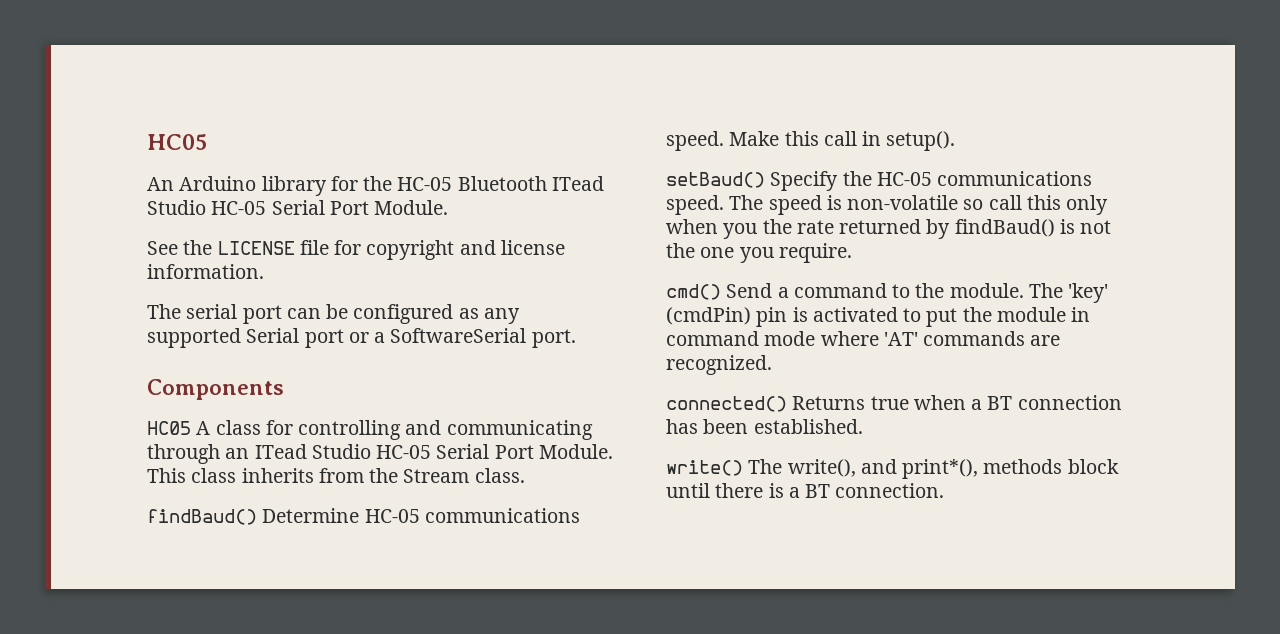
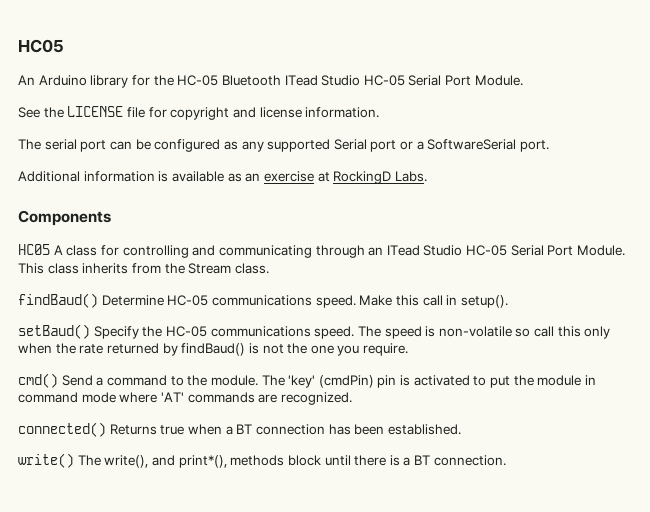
+ Additional information is available as an exercise at RockingD Labs.
- The speed is non-volatile so call this only when you the rate returned by findBaud() is not the one you require.
+ The speed is non-volatile so call this only when the rate returned by findBaud() is not the one you require.

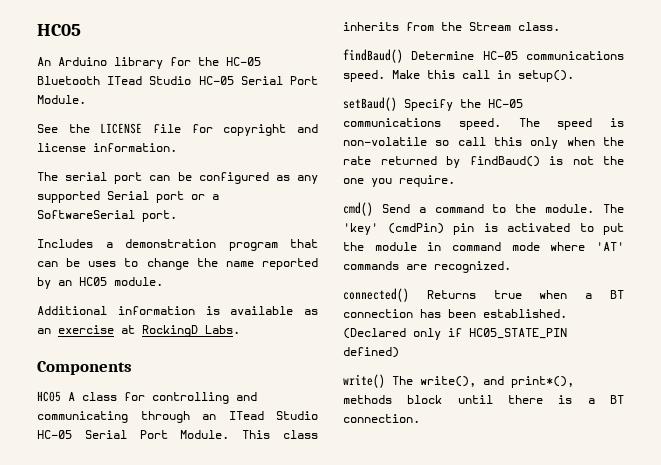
+ Includes a demonstration program that can be uses to change the name reported by an HC05 module.
+ (Declared only if HC05_STATE_PIN defined)

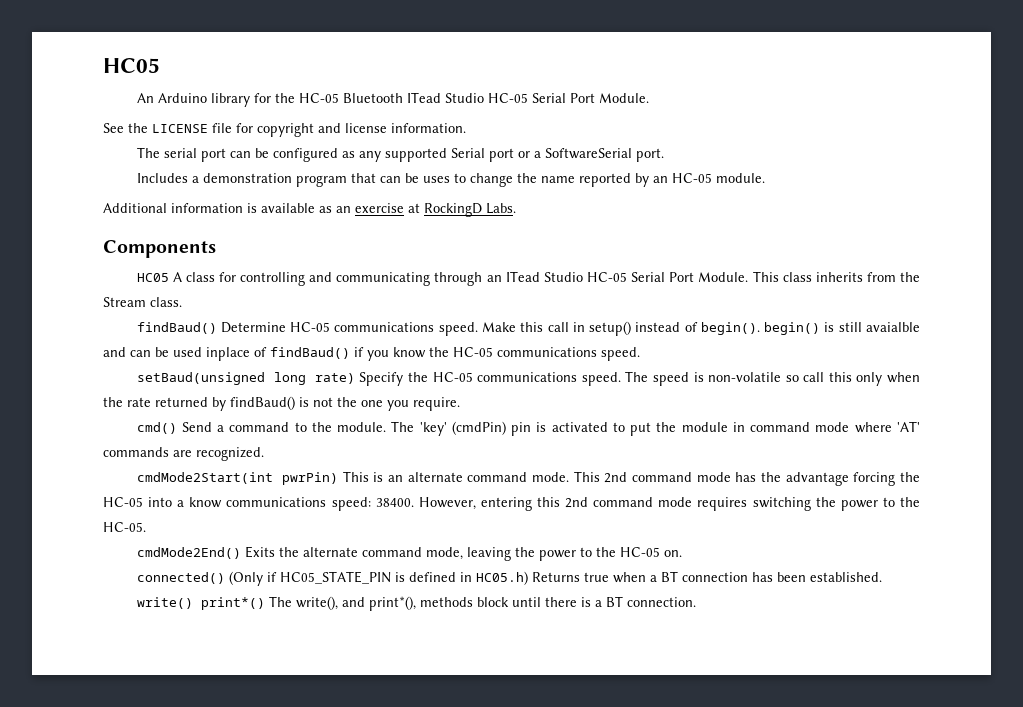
- Includes a demonstration program that can be uses to change the name reported by an HC05 module.
+ Includes a demonstration program that can be uses to change the name reported by an HC-05 module.
- Make this call in setup().
- setBaud() Specify the HC-05 communications speed.
+ Make this call in setup() instead of begin(). begin() is still avaialble and can be used inplace of findBaud() if you know the HC-05 communications speed.
+ setBaud(unsigned long rate) Specify the HC-05 communications speed.
- connected() Returns true when a BT connection has been established. (Declared only if HC05_STATE_PIN defined)
+ cmdMode2Start(int pwrPin) This is an alternate command mode. This 2nd command mode has the advantage forcing the HC-05 into a know communications speed: 38400. However, entering this 2nd command mode requires switching the power to the HC-05.
+ cmdMode2End() Exits the alternate command mode, leaving the power to the HC-05 on.
+ connected() (Only if HC05_STATE_PIN is defined in HC05.h) Returns true when a BT connection has been established.
- write() The write(), and print*(), methods block until there is a BT connection.
+ write() print*() The write(), and print*(), methods block until there is a BT connection.

